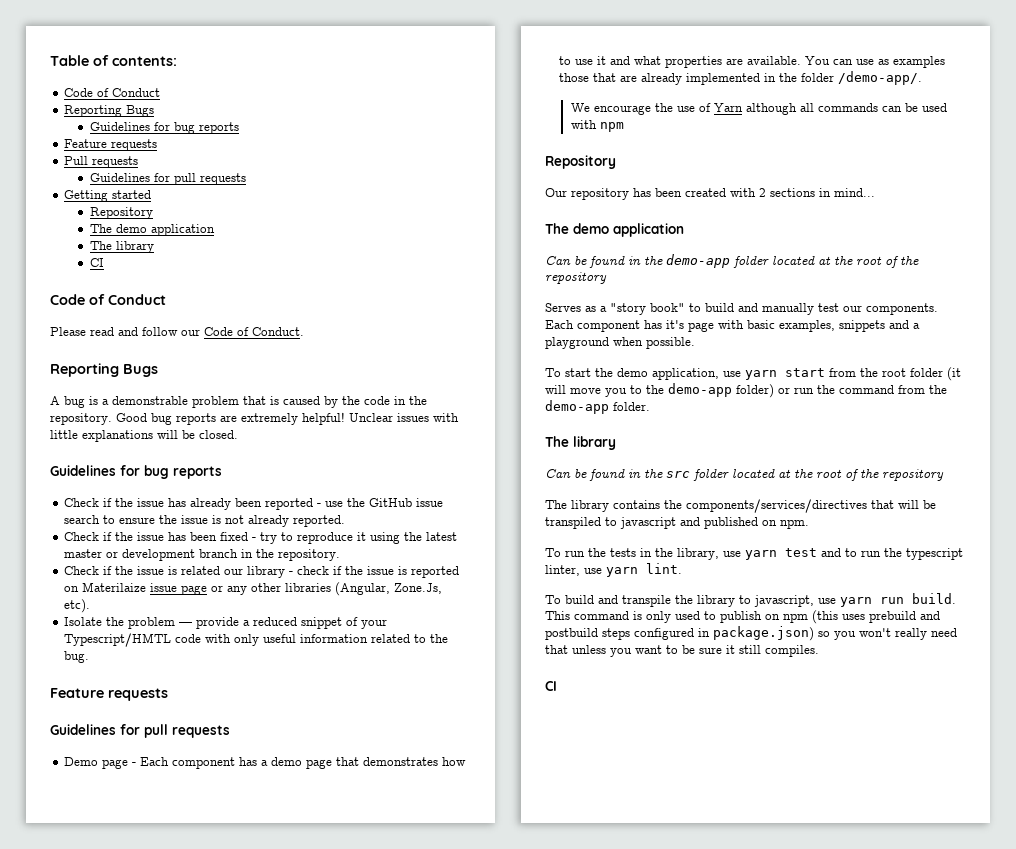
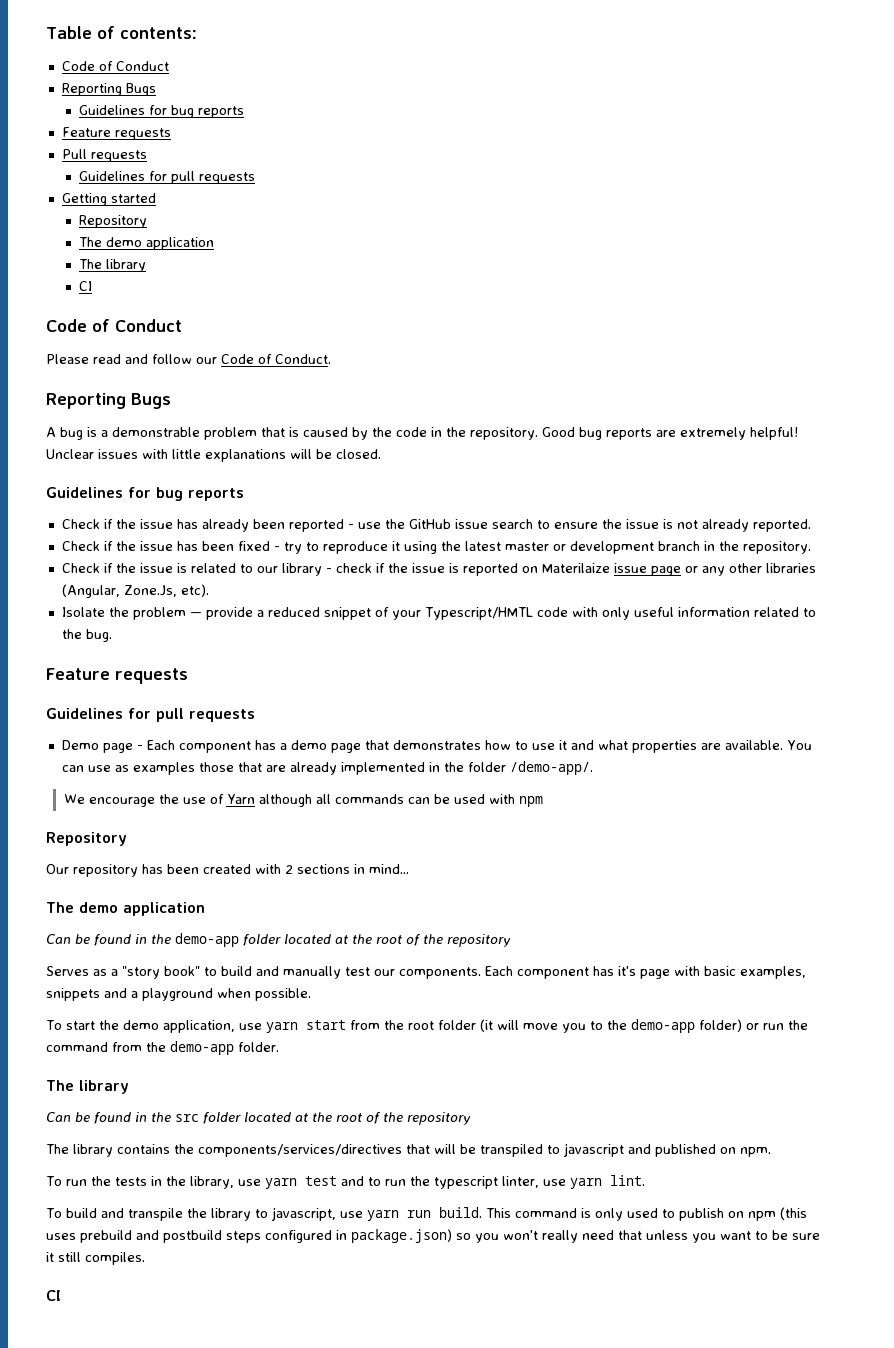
- Check if the issue is related our library - check if the issue is reported on Materilaize issue page or any other libraries (Angular, Zone.Js, etc).
+ Check if the issue is related to our library - check if the issue is reported on Materilaize issue page or any other libraries (Angular, Zone.Js, etc).

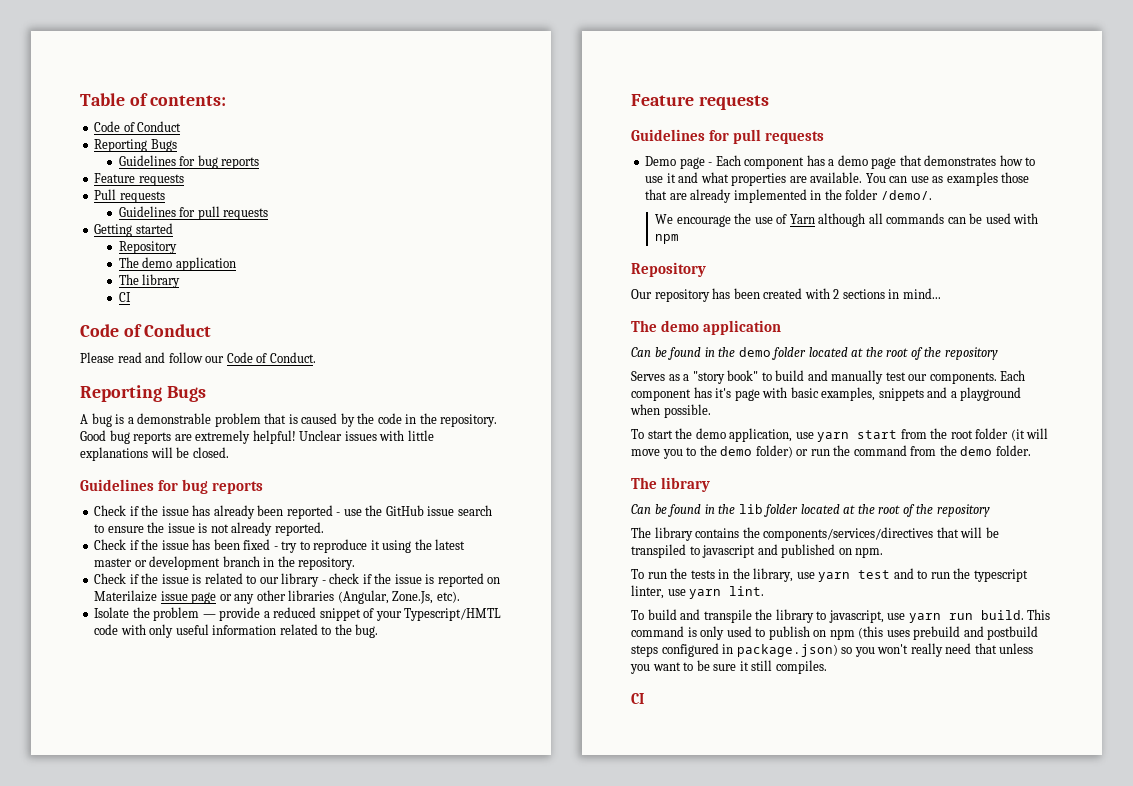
- You can use as examples those that are already implemented in the folder /demo-app/.
+ You can use as examples those that are already implemented in the folder /demo/.
- Can be found in the demo-app folder located at the root of the repository
+ Can be found in the demo folder located at the root of the repository
- To start the demo application, use yarn start from the root folder (it will move you to the demo-app folder) or run the command from the demo-app folder.
+ To start the demo application, use yarn start from the root folder (it will move you to the demo folder) or run the command from the demo folder.
- Can be found in the src folder located at the root of the repository
+ Can be found in the lib folder located at the root of the repository

